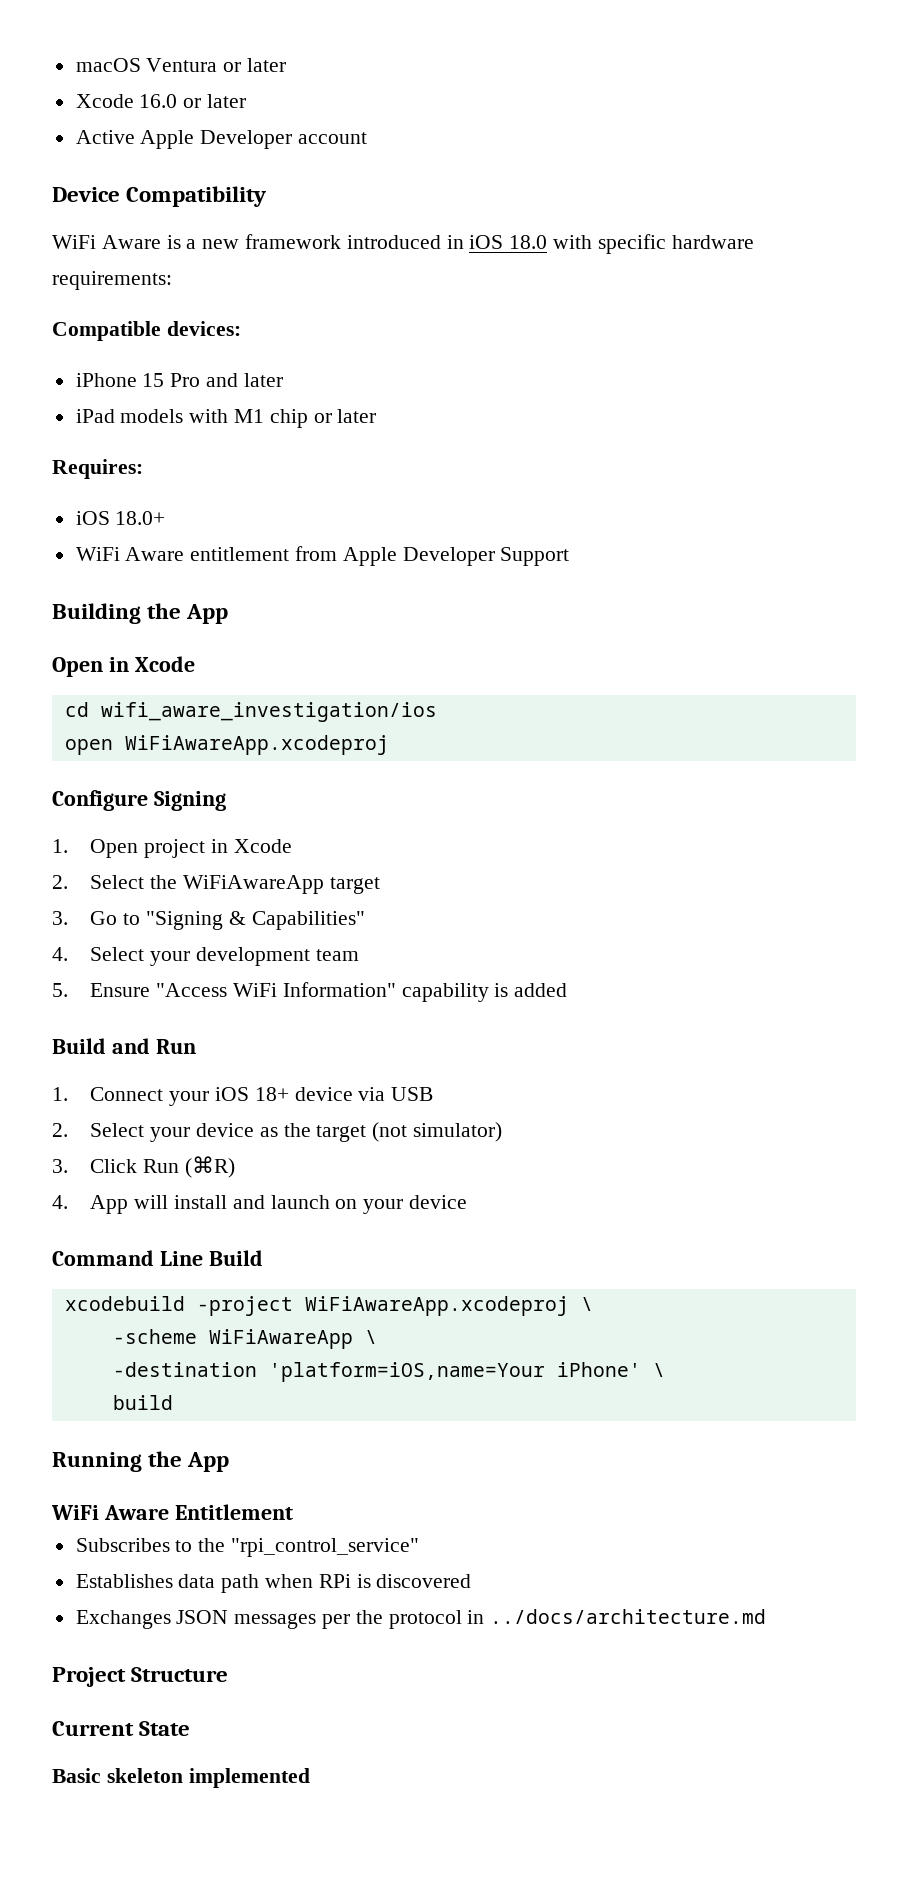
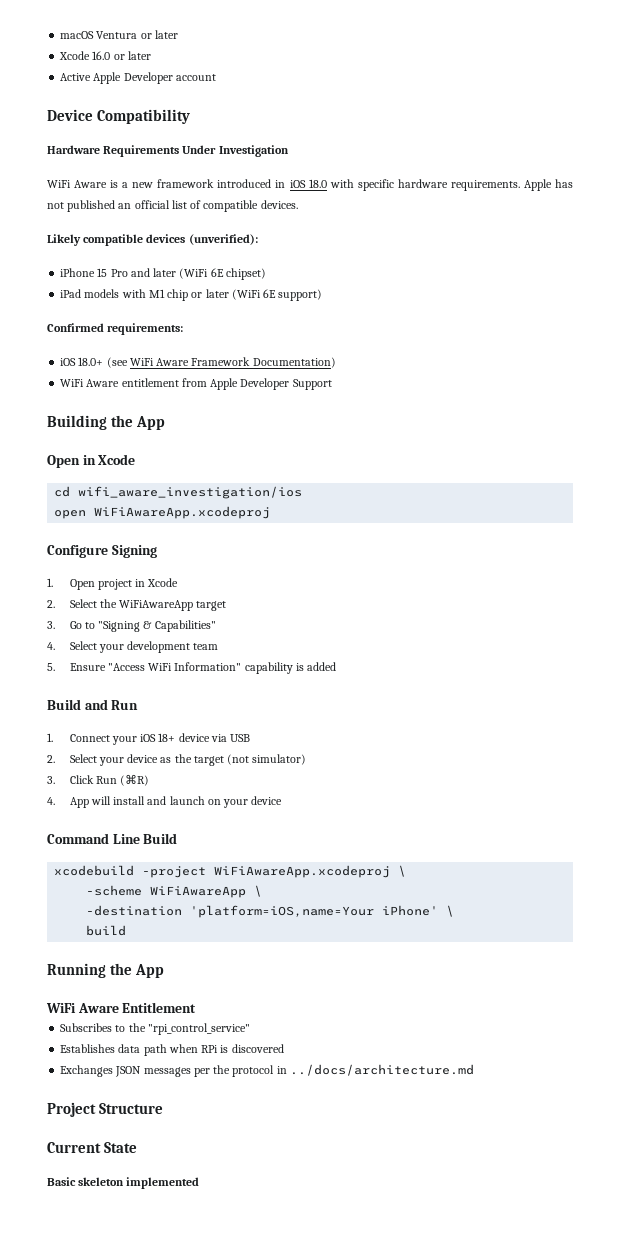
+ Hardware Requirements Under Investigation
- WiFi Aware is a new framework introduced in iOS 18.0 with specific hardware requirements:
- Compatible devices:
+ WiFi Aware is a new framework introduced in iOS 18.0 with specific hardware requirements. Apple has not published an official list of compatible devices.
+ Likely compatible devices (unverified):
- iPhone 15 Pro and later
+ iPhone 15 Pro and later (WiFi 6E chipset)
- iPad models with M1 chip or later
- Requires:
- iOS 18.0+
+ iPad models with M1 chip or later (WiFi 6E support)
+ Confirmed requirements:
+ iOS 18.0+ (see WiFi Aware Framework Documentation)

